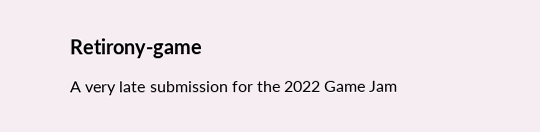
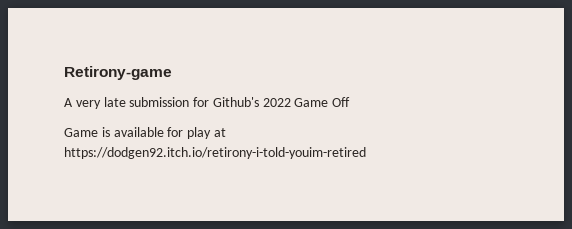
- A very late submission for the 2022 Game Jam
+ A very late submission for Github's 2022 Game Off
+ Game is available for play at https://dodgen92.itch.io/retirony-i-told-youim-retired

